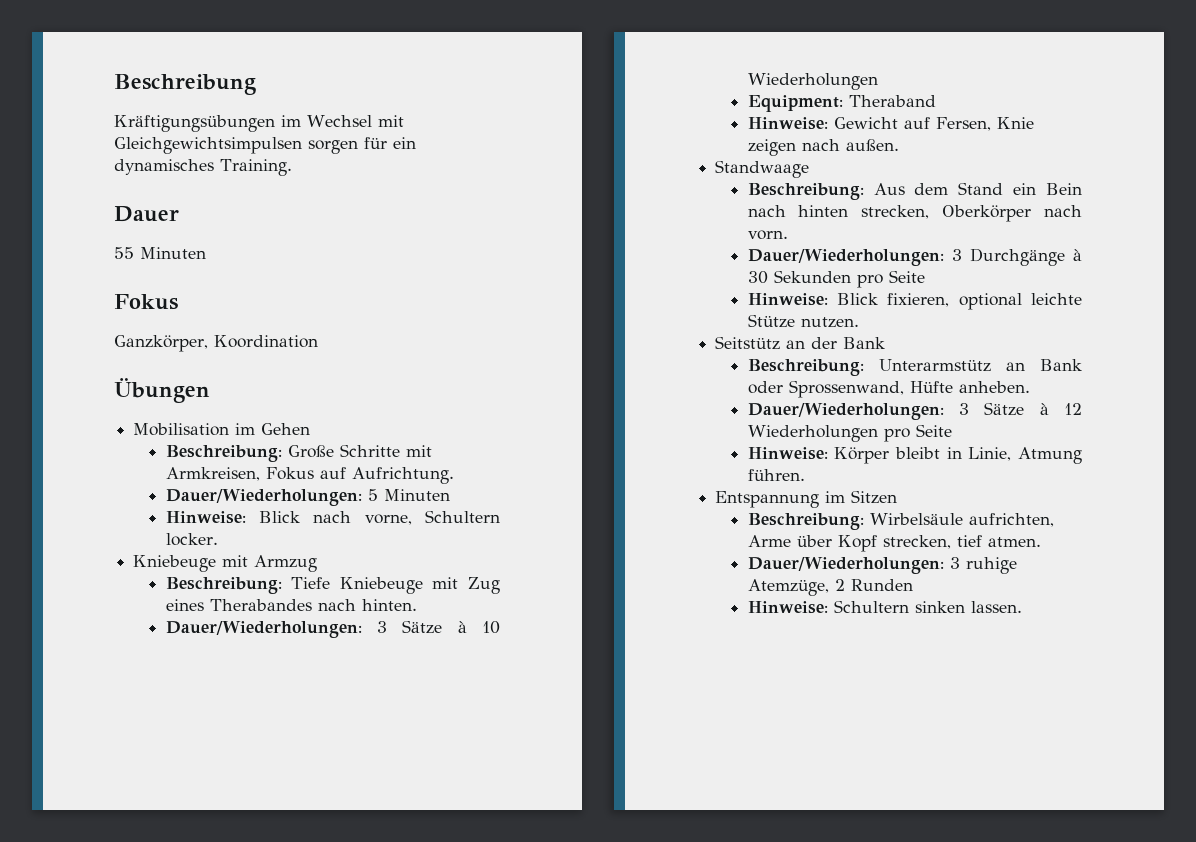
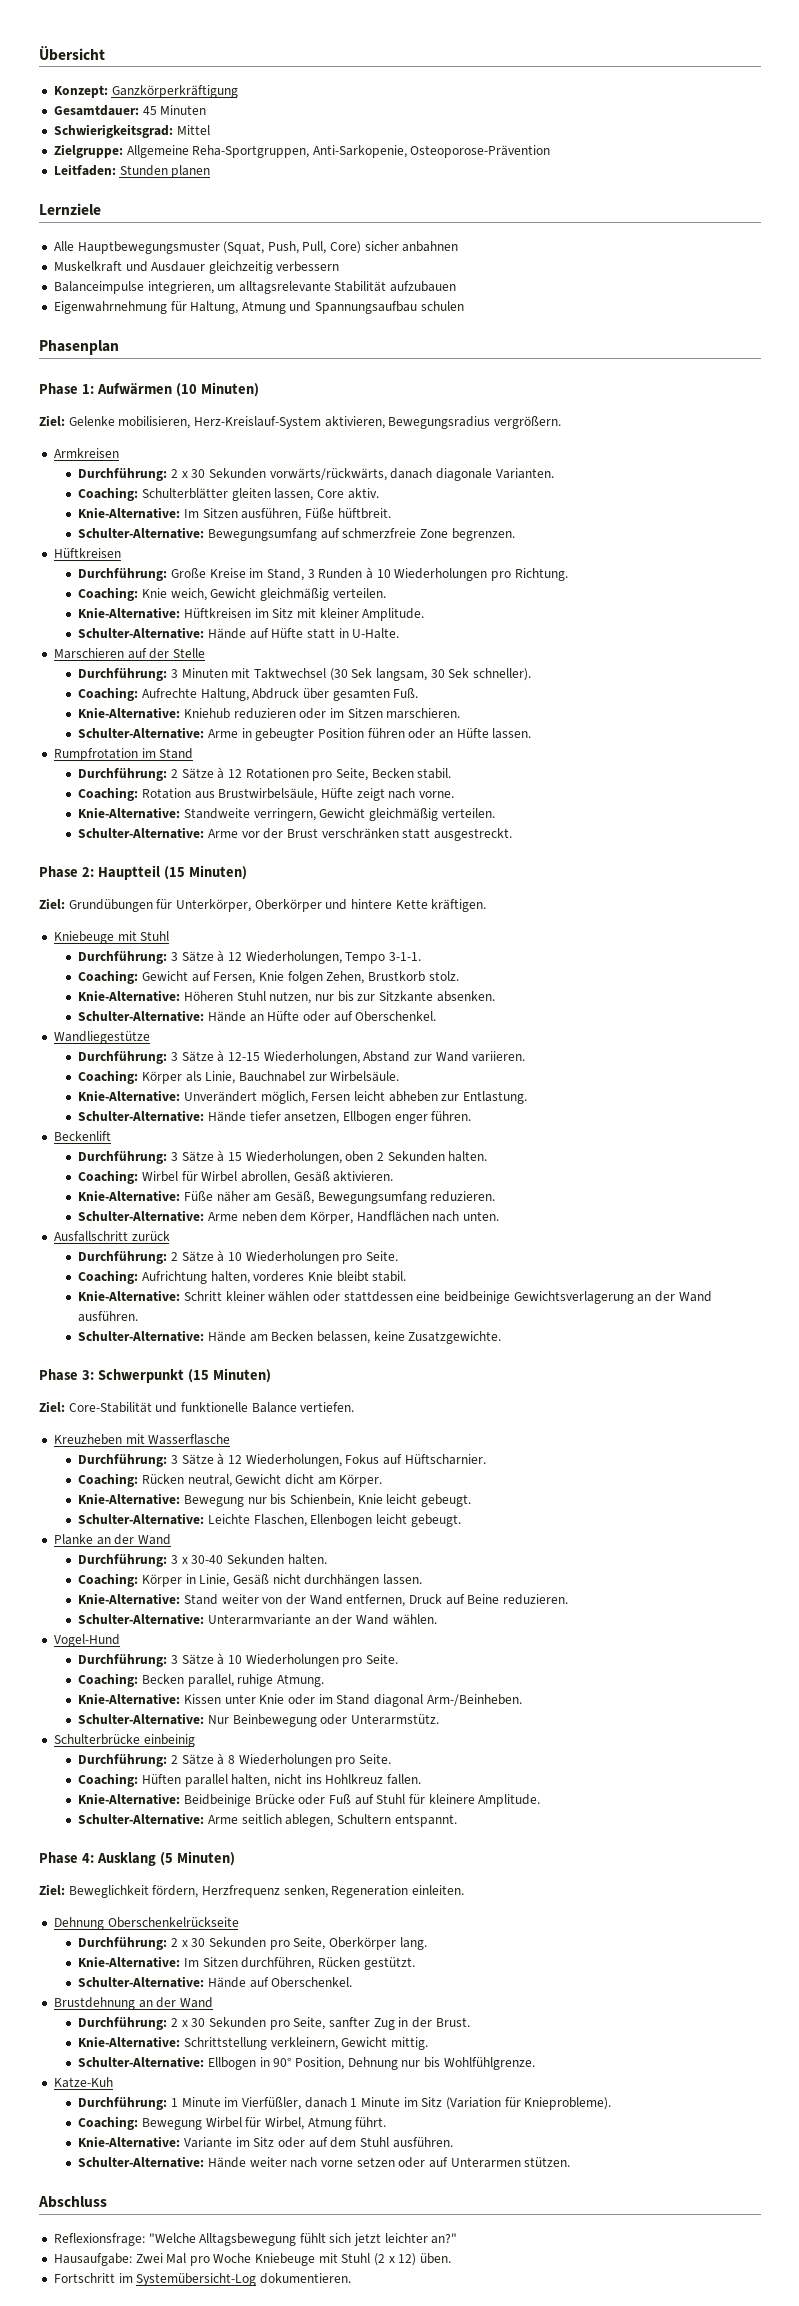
- Beschreibung
- Kräftigungsübungen im Wechsel mit Gleichgewichtsimpulsen sorgen für ein dynamisches Training.
- Dauer
- 55 Minuten
- Fokus
- Ganzkörper, Koordination
- Übungen
- Mobilisation im Gehen
- Beschreibung: Große Schritte mit Armkreisen, Fokus auf Aufrichtung.
- Dauer/Wiederholungen: 5 Minuten
- Hinweise: Blick nach vorne, Schultern locker.
- Kniebeuge mit Armzug
- Beschreibung: Tiefe Kniebeuge mit Zug eines Therabandes nach hinten.
- Dauer/Wiederholungen: 3 Sätze à 10 Wiederholungen
- Equipment: Theraband
- Hinweise: Gewicht auf Fersen, Knie zeigen nach außen.
- Standwaage
- Beschreibung: Aus dem Stand ein Bein nach hinten strecken, Oberkörper nach vorn.
- Dauer/Wiederholungen: 3 Durchgänge à 30 Sekunden pro Seite
- Hinweise: Blick fixieren, optional leichte Stütze nutzen.
- Seitstütz an der Bank
- Beschreibung: Unterarmstütz an Bank oder Sprossenwand, Hüfte anheben.
- Dauer/Wiederholungen: 3 Sätze à 12 Wiederholungen pro Seite
- Hinweise: Körper bleibt in Linie, Atmung führen.
- Entspannung im Sitzen
- Beschreibung: Wirbelsäule aufrichten, Arme über Kopf strecken, tief atmen.
- Dauer/Wiederholungen: 3 ruhige Atemzüge, 2 Runden
- Hinweise: Schultern sinken lassen.
+ Übersicht
+ Konzept: Ganzkörperkräftigung
+ Gesamtdauer: 45 Minuten
+ Schwierigkeitsgrad: Mittel
+ Zielgruppe: Allgemeine Reha-Sportgruppen, Anti-Sarkopenie, Osteoporose-Prävention
+ Leitfaden: Stunden planen
+ Lernziele
+ Alle Hauptbewegungsmuster (Squat, Push, Pull, Core) sicher anbahnen
+ Muskelkraft und Ausdauer gleichzeitig verbessern
+ Balanceimpulse integrieren, um alltagsrelevante Stabilität aufzubauen
+ Eigenwahrnehmung für Haltung, Atmung und Spannungsaufbau schulen
+ Phasenplan
+ Phase 1: Aufwärmen (10 Minuten)
+ Ziel: Gelenke mobilisieren, Herz-Kreislauf-System aktivieren, Bewegungsradius vergrößern.
+ Armkreisen
+ Durchführung: 2 x 30 Sekunden vorwärts/rückwärts, danach diagonale Varianten.
+ Coaching: Schulterblätter gleiten lassen, Core aktiv.
+ Knie-Alternative: Im Sitzen ausführen, Füße hüftbreit.
+ Schulter-Alternative: Bewegungsumfang auf schmerzfreie Zone begrenzen.
+ Hüftkreisen
+ Durchführung: Große Kreise im Stand, 3 Runden à 10 Wiederholungen pro Richtung.
+ Coaching: Knie weich, Gewicht gleichmäßig verteilen.
+ Knie-Alternative: Hüftkreisen im Sitz mit kleiner Amplitude.
+ Schulter-Alternative: Hände auf Hüfte statt in U-Halte.
+ Marschieren auf der Stelle
+ Durchführung: 3 Minuten mit Taktwechsel (30 Sek langsam, 30 Sek schneller).
+ Coaching: Aufrechte Haltung, Abdruck über gesamten Fuß.
+ Knie-Alternative: Kniehub reduzieren oder im Sitzen marschieren.
+ Schulter-Alternative: Arme in gebeugter Position führen oder an Hüfte lassen.
+ Rumpfrotation im Stand
+ Durchführung: 2 Sätze à 12 Rotationen pro Seite, Becken stabil.
+ Coaching: Rotation aus Brustwirbelsäule, Hüfte zeigt nach vorne.
+ Knie-Alternative: Standweite verringern, Gewicht gleichmäßig verteilen.
+ Schulter-Alternative: Arme vor der Brust verschränken statt ausgestreckt.
+ Phase 2: Hauptteil (15 Minuten)
+ Ziel: Grundübungen für Unterkörper, Oberkörper und hintere Kette kräftigen.
+ Kniebeuge mit Stuhl
+ Durchführung: 3 Sätze à 12 Wiederholungen, Tempo 3-1-1.
+ Coaching: Gewicht auf Fersen, Knie folgen Zehen, Brustkorb stolz.
+ Knie-Alternative: Höheren Stuhl nutzen, nur bis zur Sitzkante absenken.
+ Schulter-Alternative: Hände an Hüfte oder auf Oberschenkel.
+ Wandliegestütze
+ Durchführung: 3 Sätze à 12-15 Wiederholungen, Abstand zur Wand variieren.
+ Coaching: Körper als Linie, Bauchnabel zur Wirbelsäule.
+ Knie-Alternative: Unverändert möglich, Fersen leicht abheben zur Entlastung.
+ Schulter-Alternative: Hände tiefer ansetzen, Ellbogen enger führen.
+ Beckenlift
+ Durchführung: 3 Sätze à 15 Wiederholungen, oben 2 Sekunden halten.
+ Coaching: Wirbel für Wirbel abrollen, Gesäß aktivieren.
+ Knie-Alternative: Füße näher am Gesäß, Bewegungsumfang reduzieren.
+ Schulter-Alternative: Arme neben dem Körper, Handflächen nach unten.
+ Ausfallschritt zurück
+ Durchführung: 2 Sätze à 10 Wiederholungen pro Seite.
+ Coaching: Aufrichtung halten, vorderes Knie bleibt stabil.
+ Knie-Alternative: Schritt kleiner wählen oder stattdessen eine beidbeinige Gewichtsverlagerung an der Wand ausführen.
+ Schulter-Alternative: Hände am Becken belassen, keine Zusatzgewichte.
+ Phase 3: Schwerpunkt (15 Minuten)
+ Ziel: Core-Stabilität und funktionelle Balance vertiefen.
+ Kreuzheben mit Wasserflasche
+ Durchführung: 3 Sätze à 12 Wiederholungen, Fokus auf Hüftscharnier.
+ Coaching: Rücken neutral, Gewicht dicht am Körper.
+ Knie-Alternative: Bewegung nur bis Schienbein, Knie leicht gebeugt.
+ Schulter-Alternative: Leichte Flaschen, Ellenbogen leicht gebeugt.
+ Planke an der Wand
+ Durchführung: 3 x 30-40 Sekunden halten.
+ Coaching: Körper in Linie, Gesäß nicht durchhängen lassen.
+ Knie-Alternative: Stand weiter von der Wand entfernen, Druck auf Beine reduzieren.
+ Schulter-Alternative: Unterarmvariante an der Wand wählen.
+ Vogel-Hund
+ Durchführung: 3 Sätze à 10 Wiederholungen pro Seite.
+ Coaching: Becken parallel, ruhige Atmung.
+ Knie-Alternative: Kissen unter Knie oder im Stand diagonal Arm-/Beinheben.
+ Schulter-Alternative: Nur Beinbewegung oder Unterarmstütz.
+ Schulterbrücke einbeinig
+ Durchführung: 2 Sätze à 8 Wiederholungen pro Seite.
+ Coaching: Hüften parallel halten, nicht ins Hohlkreuz fallen.
+ Knie-Alternative: Beidbeinige Brücke oder Fuß auf Stuhl für kleinere Amplitude.
+ Schulter-Alternative: Arme seitlich ablegen, Schultern entspannt.
+ Phase 4: Ausklang (5 Minuten)
+ Ziel: Beweglichkeit fördern, Herzfrequenz senken, Regeneration einleiten.
+ Dehnung Oberschenkelrückseite
+ Durchführung: 2 x 30 Sekunden pro Seite, Oberkörper lang.
+ Knie-Alternative: Im Sitzen durchführen, Rücken gestützt.
+ Schulter-Alternative: Hände auf Oberschenkel.
+ Brustdehnung an der Wand
+ Durchführung: 2 x 30 Sekunden pro Seite, sanfter Zug in der Brust.
+ Knie-Alternative: Schrittstellung verkleinern, Gewicht mittig.
+ Schulter-Alternative: Ellbogen in 90° Position, Dehnung nur bis Wohlfühlgrenze.
+ Katze-Kuh
+ Durchführung: 1 Minute im Vierfüßler, danach 1 Minute im Sitz (Variation für Knieprobleme).
+ Coaching: Bewegung Wirbel für Wirbel, Atmung führt.
+ Knie-Alternative: Variante im Sitz oder auf dem Stuhl ausführen.
+ Schulter-Alternative: Hände weiter nach vorne setzen oder auf Unterarmen stützen.
+ Abschluss
+ Reflexionsfrage: "Welche Alltagsbewegung fühlt sich jetzt leichter an?"
+ Hausaufgabe: Zwei Mal pro Woche Kniebeuge mit Stuhl (2 x 12) üben.
+ Fortschritt im Systemübersicht-Log dokumentieren.

